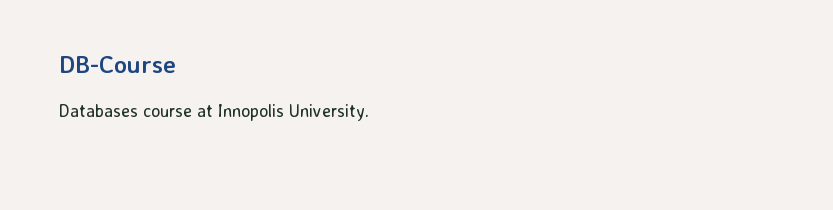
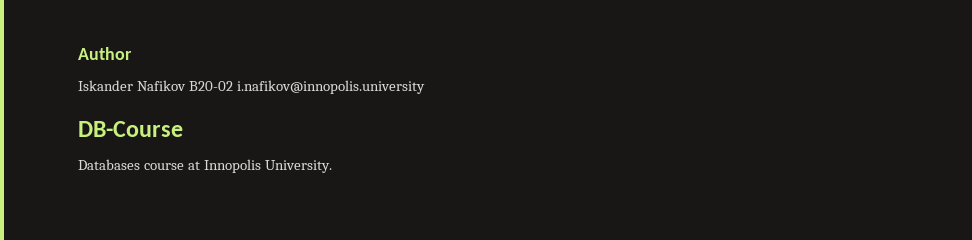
+ Author
+ Iskander Nafikov B20-02 i.nafikov@innopolis.university

